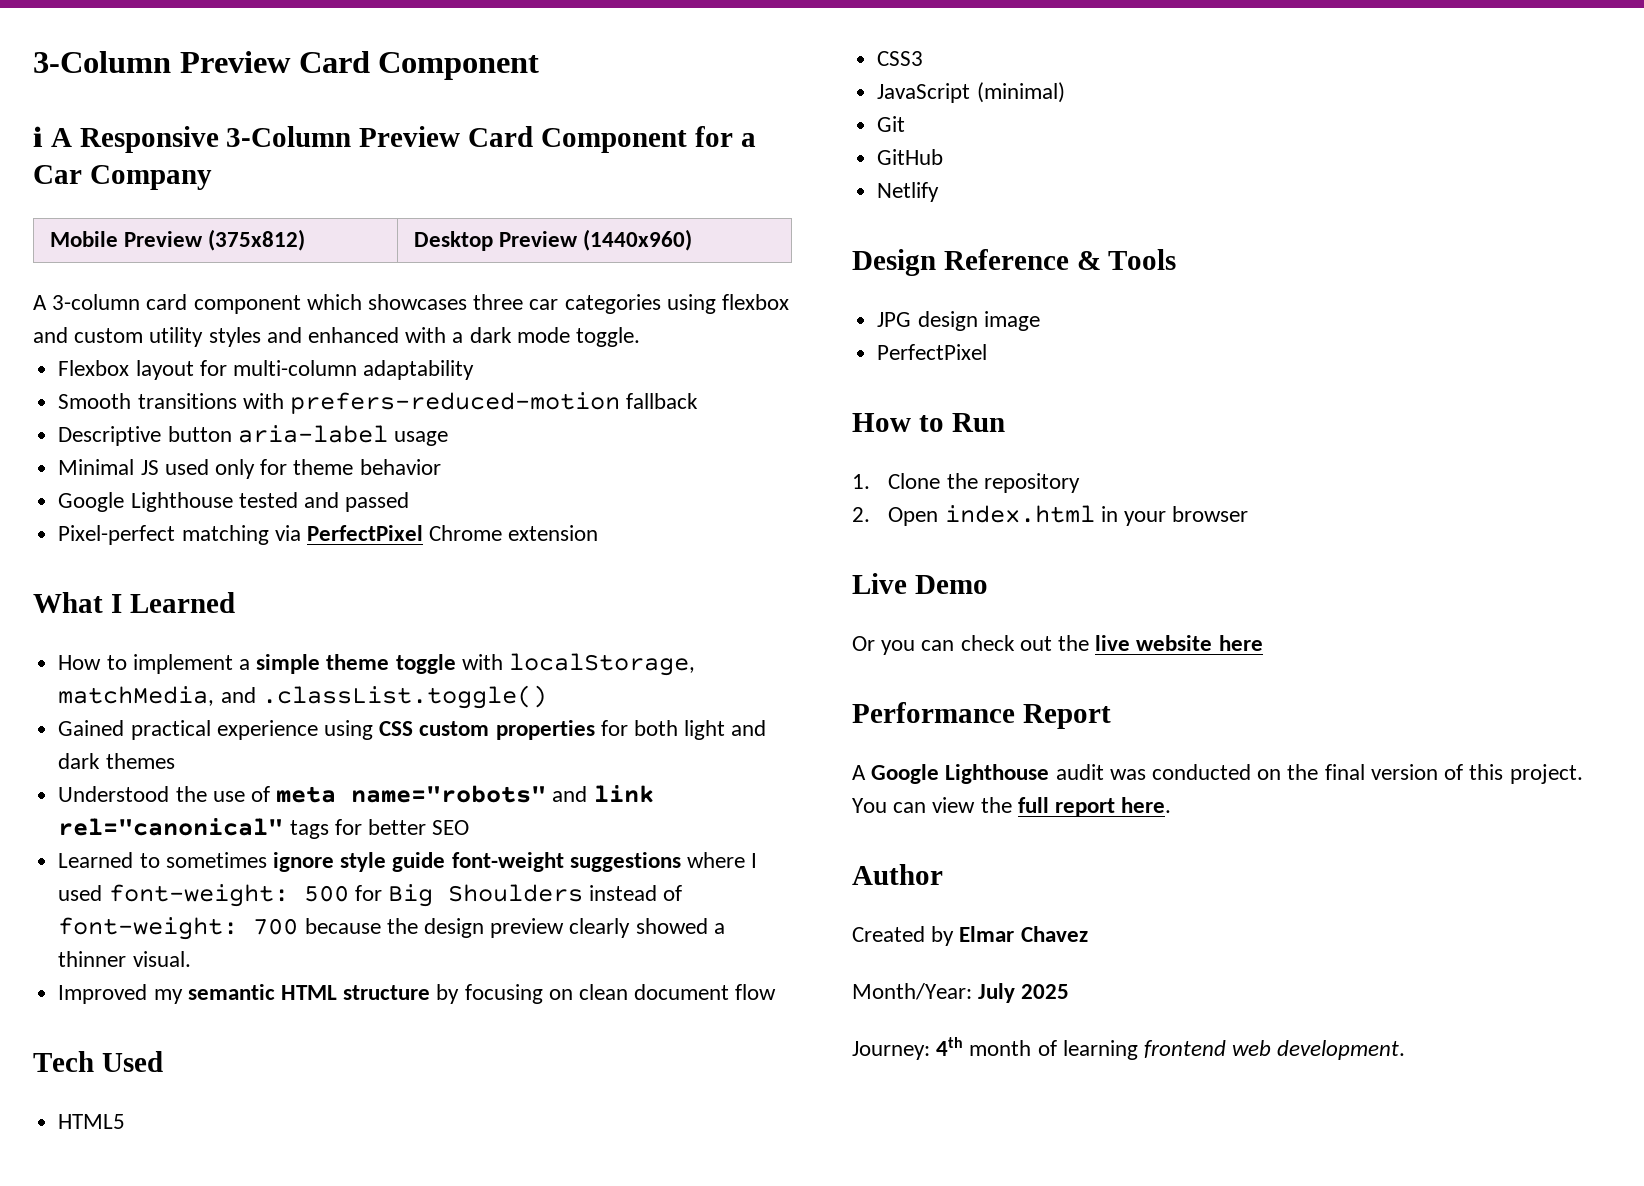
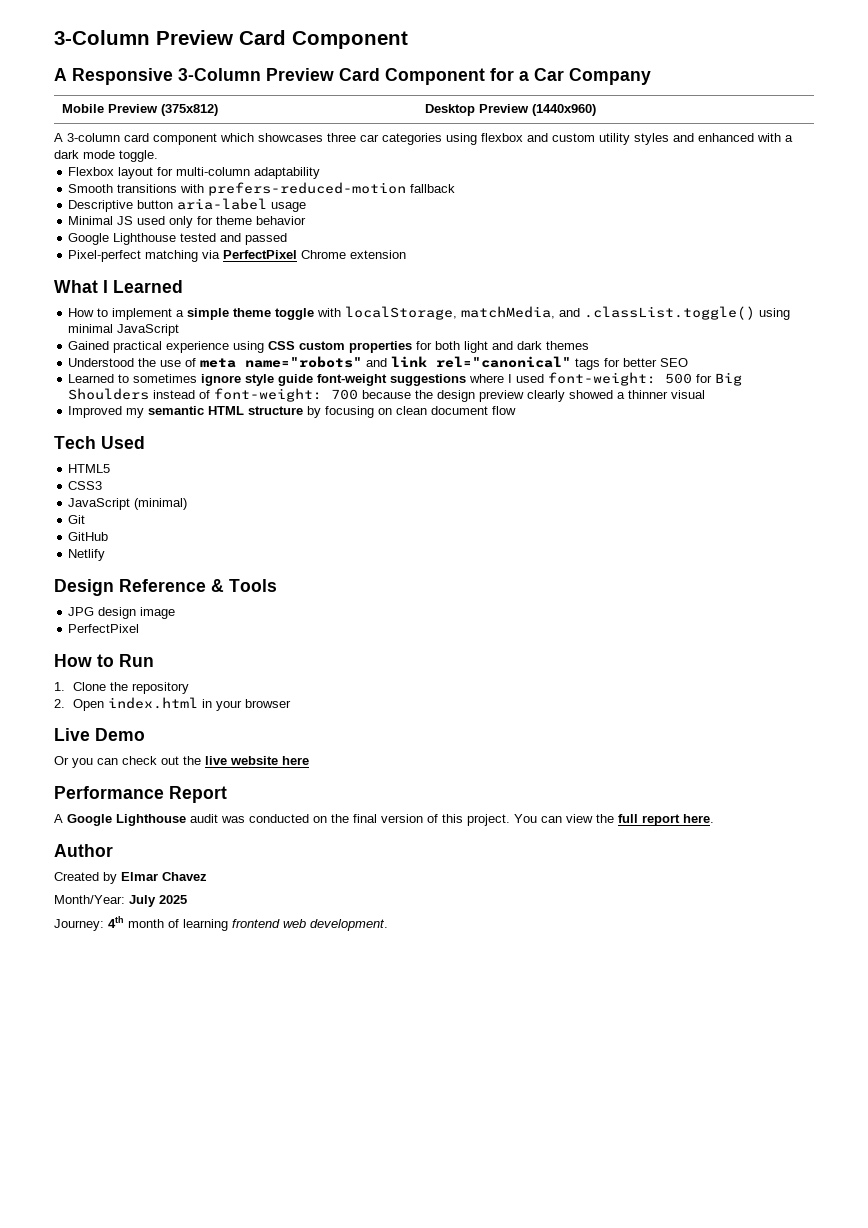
- ℹ A Responsive 3-Column Preview Card Component for a Car Company
+ A Responsive 3-Column Preview Card Component for a Car Company
- How to implement a simple theme toggle with localStorage, matchMedia, and .classList.toggle()
+ How to implement a simple theme toggle with localStorage, matchMedia, and .classList.toggle() using minimal JavaScript
- Learned to sometimes ignore style guide font-weight suggestions where I used font-weight: 500 for Big Shoulders instead of font-weight: 700 because the design preview clearly showed a thinner visual.
+ Learned to sometimes ignore style guide font-weight suggestions where I used font-weight: 500 for Big Shoulders instead of font-weight: 700 because the design preview clearly showed a thinner visual

